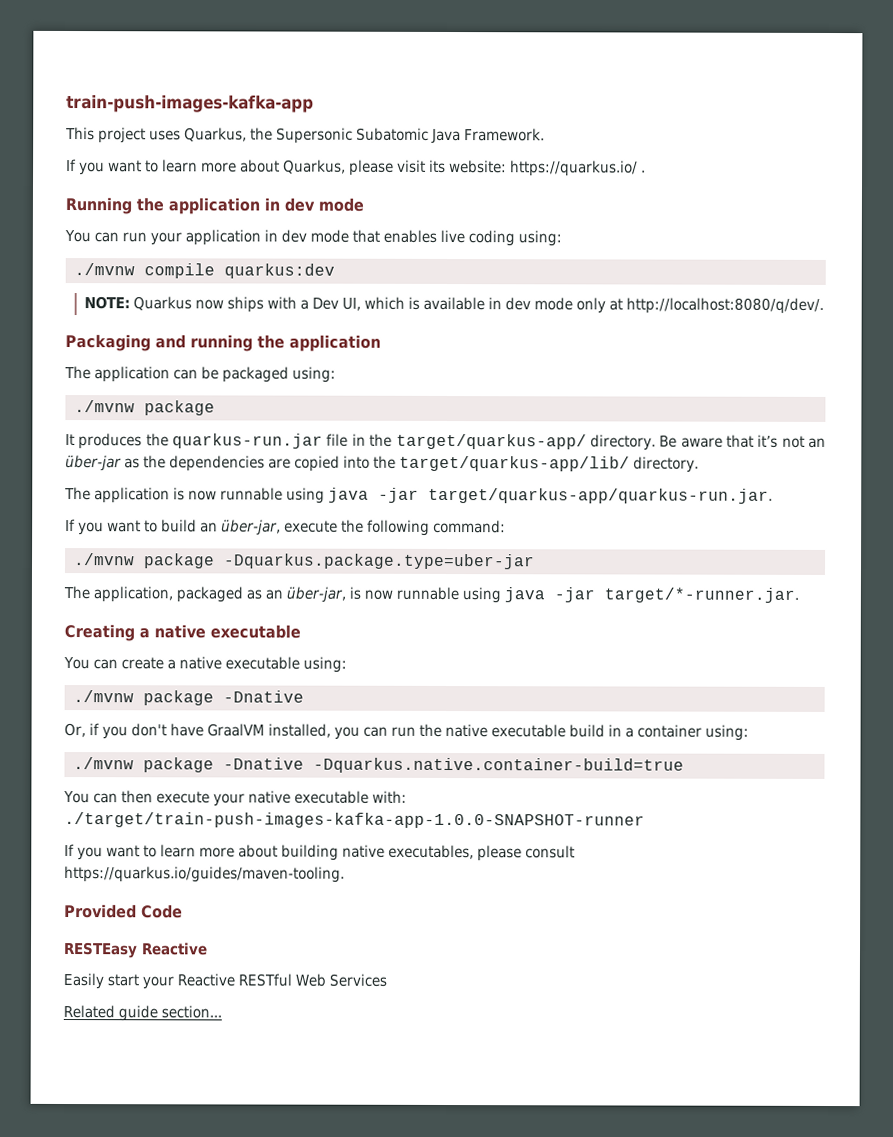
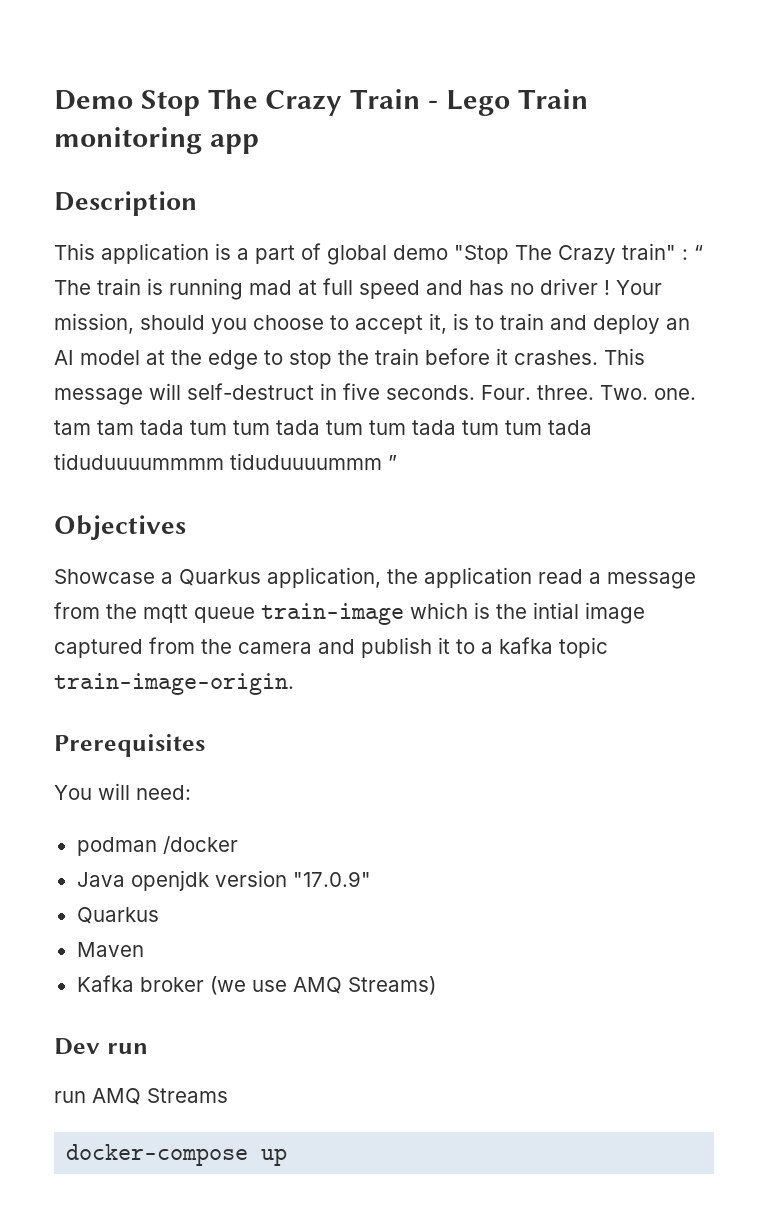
- train-push-images-kafka-app
- This project uses Quarkus, the Supersonic Subatomic Java Framework.
- If you want to learn more about Quarkus, please visit its website: https://quarkus.io/ .
- Running the application in dev mode
- You can run your application in dev mode that enables live coding using:
- ./mvnw compile quarkus:dev
- NOTE: Quarkus now ships with a Dev UI, which is available in dev mode only at http://localhost:8080/q/dev/.
- Packaging and running the application
- The application can be packaged using:
- ./mvnw package
- It produces the quarkus-run.jar file in the target/quarkus-app/ directory. Be aware that it’s not an über-jar as the dependencies are copied into the target/quarkus-app/lib/ directory.
- The application is now runnable using java -jar target/quarkus-app/quarkus-run.jar.
- If you want to build an über-jar, execute the following command:
- ./mvnw package -Dquarkus.package.type=uber-jar
- The application, packaged as an über-jar, is now runnable using java -jar target/*-runner.jar.
- Creating a native executable
- You can create a native executable using:
- ./mvnw package -Dnative
- Or, if you don't have GraalVM installed, you can run the native executable build in a container using:
- ./mvnw package -Dnative -Dquarkus.native.container-build=true
- You can then execute your native executable with: ./target/train-push-images-kafka-app-1.0.0-SNAPSHOT-runner
- If you want to learn more about building native executables, please consult https://quarkus.io/guides/maven-tooling.
- Provided Code
- RESTEasy Reactive
- Easily start your Reactive RESTful Web Services
- Related guide section...
+ Demo Stop The Crazy Train - Lego Train monitoring app
+ Description
+ This application is a part of global demo "Stop The Crazy train" : “ The train is running mad at full speed and has no driver ! Your mission, should you choose to accept it, is to train and deploy an AI model at the edge to stop the train before it crashes. This message will self-destruct in five seconds. Four. three. Two. one. tam tam tada tum tum tada tum tum tada tum tum tada tiduduuuummmm tiduduuuummm ”
+ Objectives
+ Showcase a Quarkus application, the application read a message from the mqtt queue train-image which is the intial image captured from the camera and publish it to a kafka topic train-image-origin.
+ Prerequisites
+ You will need:
+ podman /docker
+ Java openjdk version "17.0.9"
+ Quarkus
+ Maven
+ Kafka broker (we use AMQ Streams)
+ Dev run
+ run AMQ Streams
+ docker-compose up

